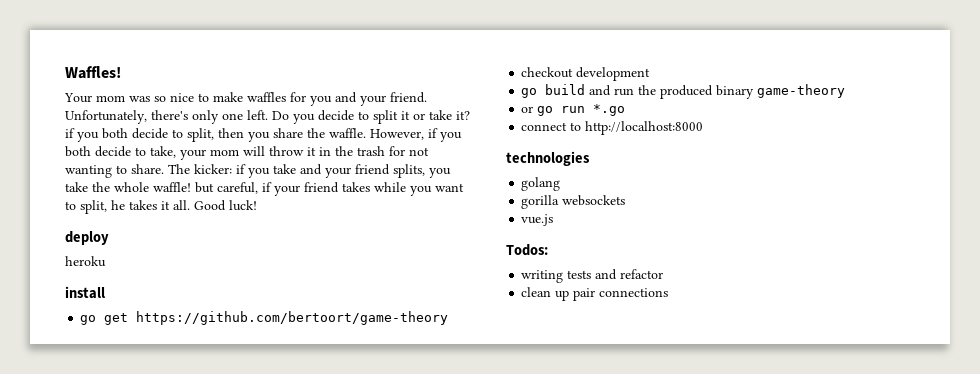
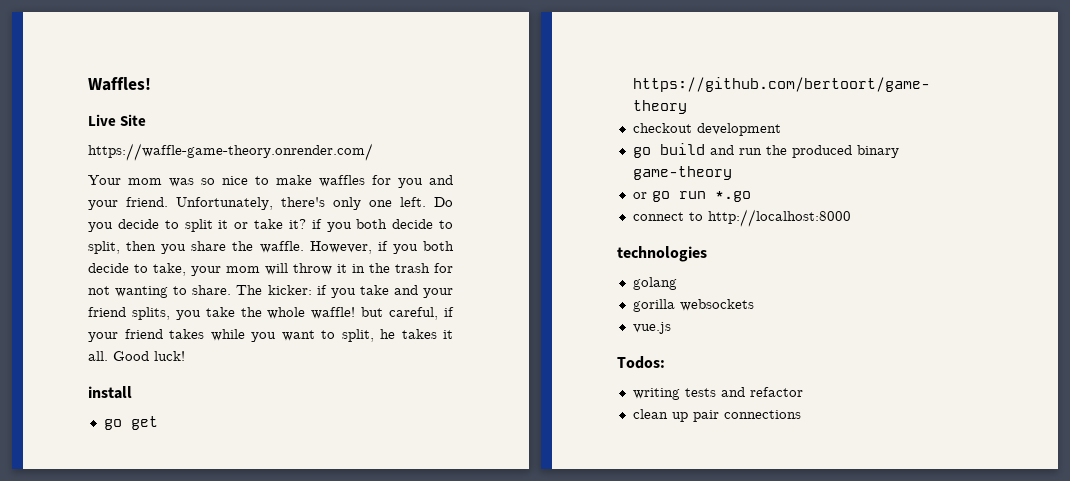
+ Live Site
+ https://waffle-game-theory.onrender.com/
- deploy
- heroku

